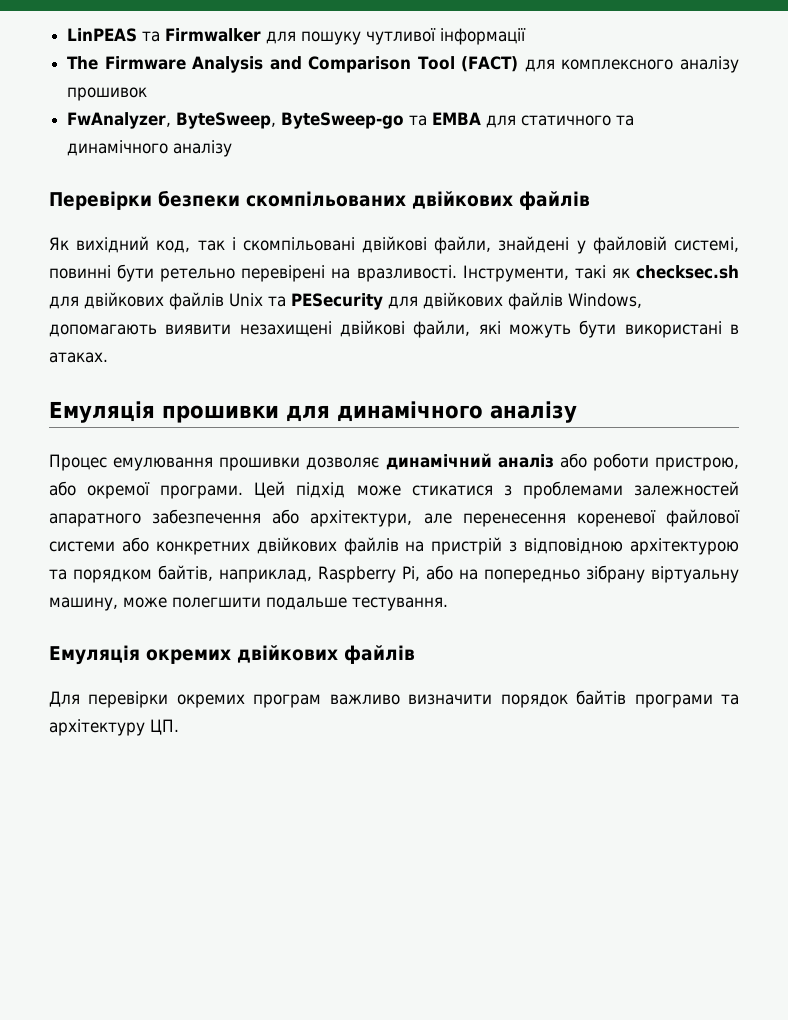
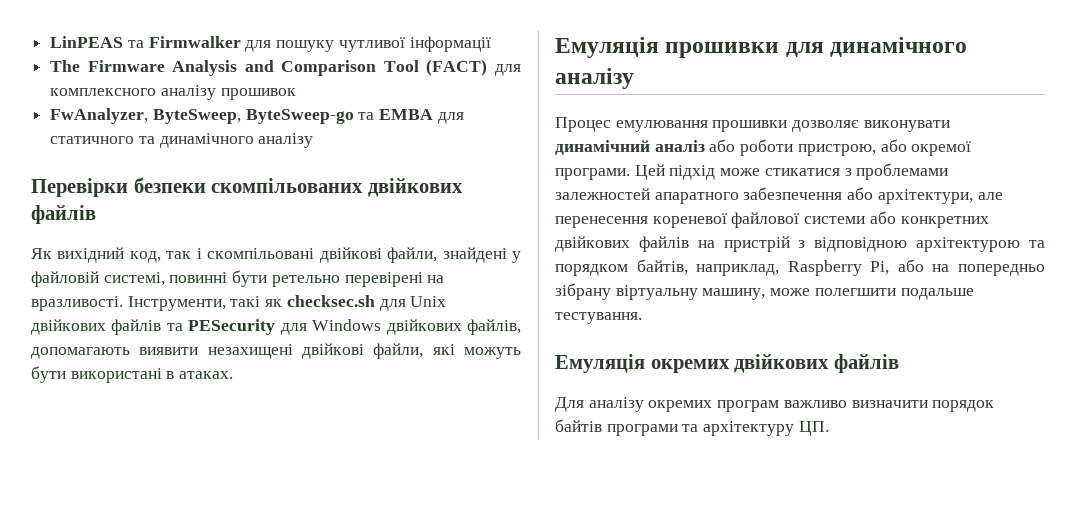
- Інструменти, такі як checksec.sh для двійкових файлів Unix та PESecurity для двійкових файлів Windows, допомагають виявити незахищені двійкові файли, які можуть бути використані в атаках.
+ Інструменти, такі як checksec.sh для Unix двійкових файлів та PESecurity для Windows двійкових файлів, допомагають виявити незахищені двійкові файли, які можуть бути використані в атаках.
- Процес емулювання прошивки дозволяє динамічний аналіз або роботи пристрою, або окремої програми.
+ Процес емулювання прошивки дозволяє виконувати динамічний аналіз або роботи пристрою, або окремої програми.
- Для перевірки окремих програм важливо визначити порядок байтів програми та архітектуру ЦП.
+ Для аналізу окремих програм важливо визначити порядок байтів програми та архітектуру ЦП.

